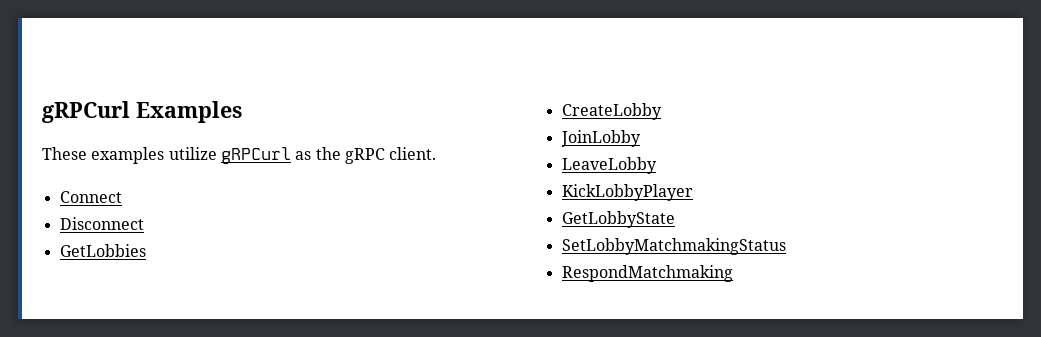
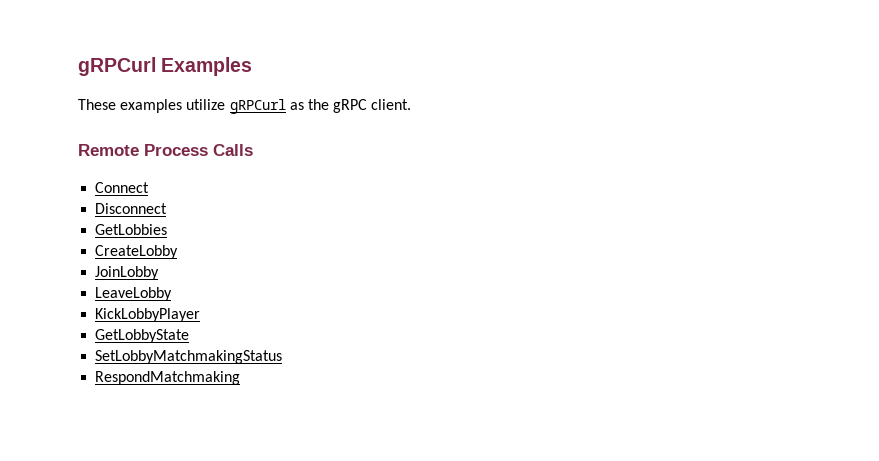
+ Remote Process Calls

